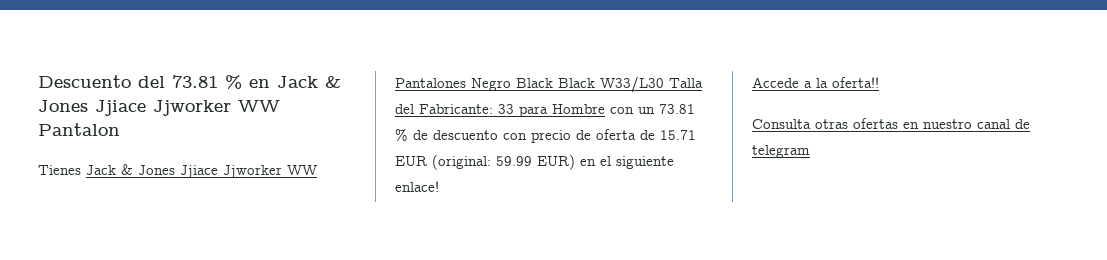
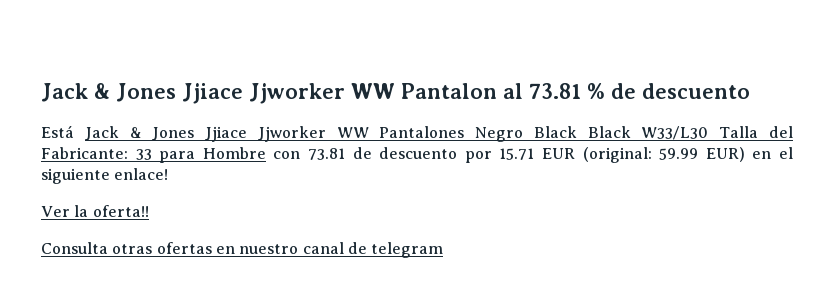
- Descuento del 73.81 % en Jack & Jones Jjiace Jjworker WW Pantalon
- Tienes Jack & Jones Jjiace Jjworker WW Pantalones Negro Black Black W33/L30 Talla del Fabricante: 33 para Hombre con un 73.81 % de descuento con precio de oferta de 15.71 EUR (original: 59.99 EUR) en el siguiente enlace!
+ Jack & Jones Jjiace Jjworker WW Pantalon al 73.81 % de descuento
+ Está Jack & Jones Jjiace Jjworker WW Pantalones Negro Black Black W33/L30 Talla del Fabricante: 33 para Hombre con 73.81 de descuento por 15.71 EUR (original: 59.99 EUR) en el siguiente enlace!
- Accede a la oferta!!
+ Ver la oferta!!

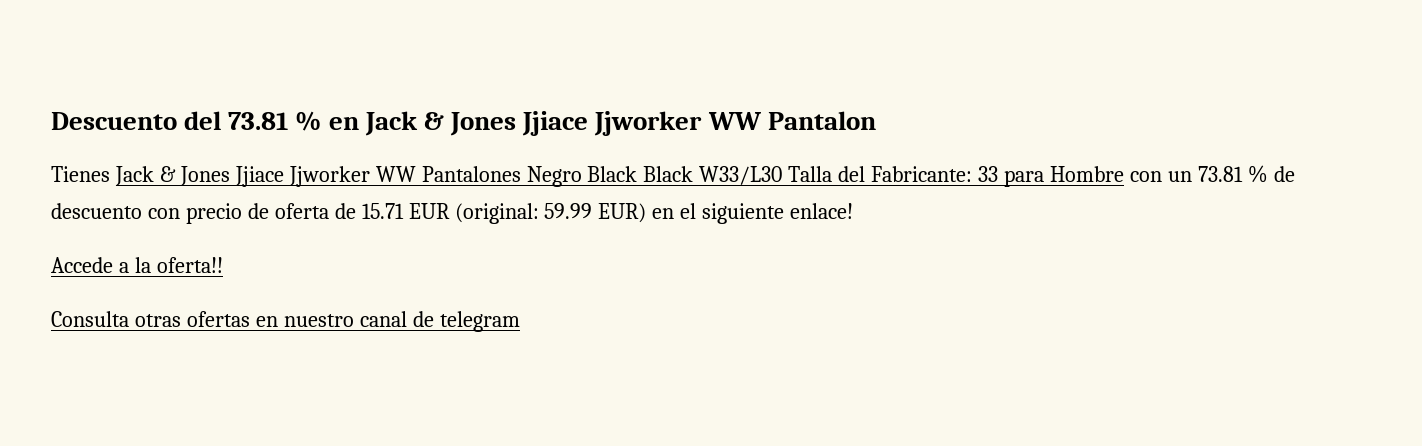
- Jack & Jones Jjiace Jjworker WW Pantalon al 73.81 % de descuento
- Está Jack & Jones Jjiace Jjworker WW Pantalones Negro Black Black W33/L30 Talla del Fabricante: 33 para Hombre con 73.81 de descuento por 15.71 EUR (original: 59.99 EUR) en el siguiente enlace!
+ Descuento del 73.81 % en Jack & Jones Jjiace Jjworker WW Pantalon
+ Tienes Jack & Jones Jjiace Jjworker WW Pantalones Negro Black Black W33/L30 Talla del Fabricante: 33 para Hombre con un 73.81 % de descuento con precio de oferta de 15.71 EUR (original: 59.99 EUR) en el siguiente enlace!
- Ver la oferta!!
+ Accede a la oferta!!

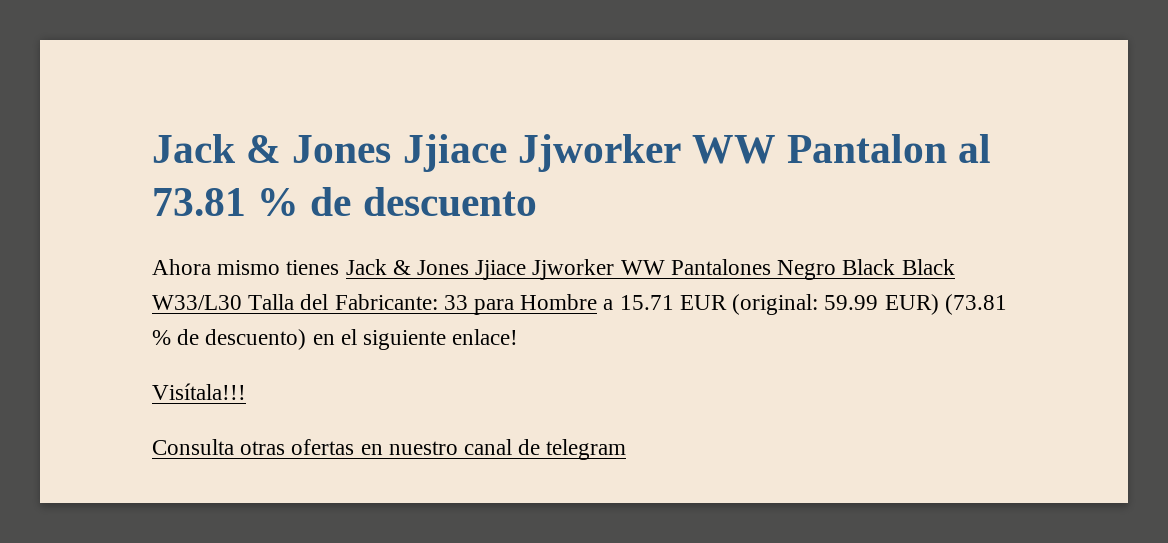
- Descuento del 73.81 % en Jack & Jones Jjiace Jjworker WW Pantalon
- Tienes Jack & Jones Jjiace Jjworker WW Pantalones Negro Black Black W33/L30 Talla del Fabricante: 33 para Hombre con un 73.81 % de descuento con precio de oferta de 15.71 EUR (original: 59.99 EUR) en el siguiente enlace!
+ Jack & Jones Jjiace Jjworker WW Pantalon al 73.81 % de descuento
+ Ahora mismo tienes Jack & Jones Jjiace Jjworker WW Pantalones Negro Black Black W33/L30 Talla del Fabricante: 33 para Hombre a 15.71 EUR (original: 59.99 EUR) (73.81 % de descuento) en el siguiente enlace!
- Accede a la oferta!!
+ Visítala!!!

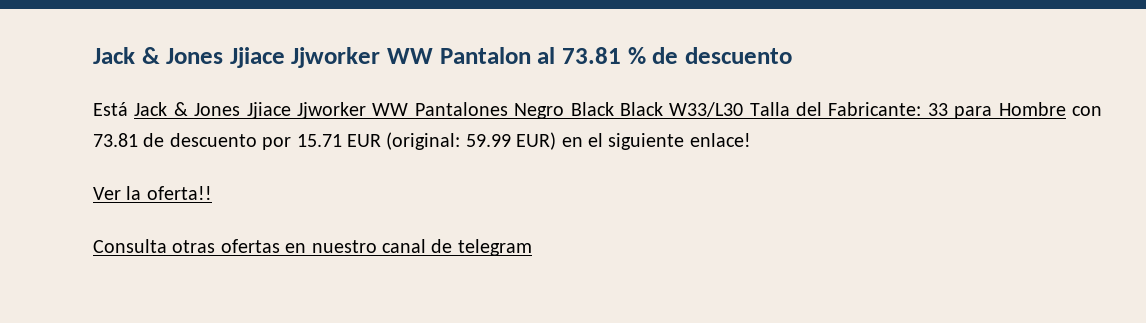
- Ahora mismo tienes Jack & Jones Jjiace Jjworker WW Pantalones Negro Black Black W33/L30 Talla del Fabricante: 33 para Hombre a 15.71 EUR (original: 59.99 EUR) (73.81 % de descuento) en el siguiente enlace!
+ Está Jack & Jones Jjiace Jjworker WW Pantalones Negro Black Black W33/L30 Talla del Fabricante: 33 para Hombre con 73.81 de descuento por 15.71 EUR (original: 59.99 EUR) en el siguiente enlace!
- Visítala!!!
+ Ver la oferta!!

